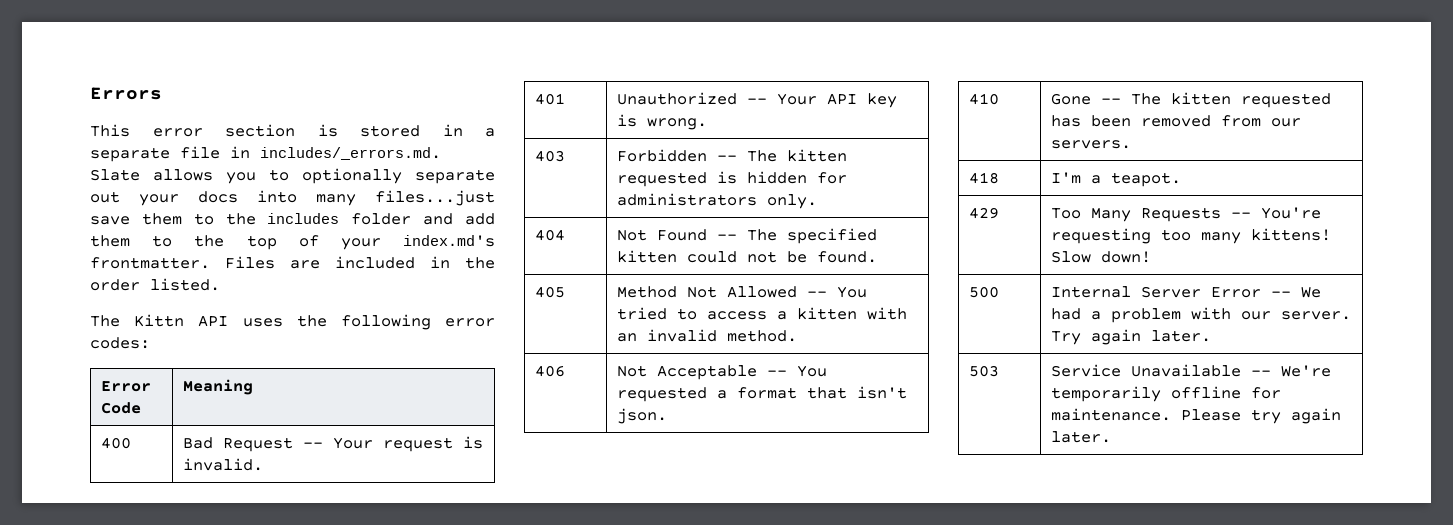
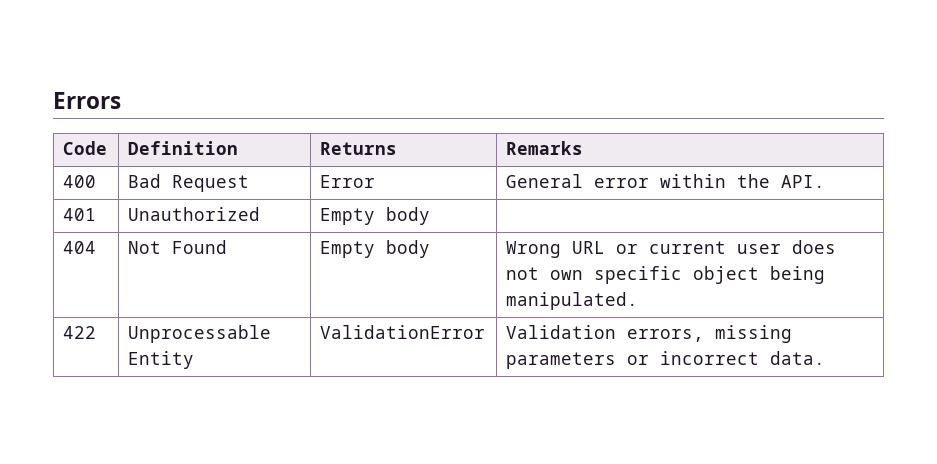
- This error section is stored in a separate file in includes/_errors.md. Slate allows you to optionally separate out your docs into many files...just save them to the includes folder and add them to the top of your index.md's frontmatter. Files are included in the order listed.
- The Kittn API uses the following error codes:
- Error Code | Meaning
- 400 | Bad Request -- Your request is invalid.
- 401 | Unauthorized -- Your API key is wrong.
- 403 | Forbidden -- The kitten requested is hidden for administrators only.
- 404 | Not Found -- The specified kitten could not be found.
- 405 | Method Not Allowed -- You tried to access a kitten with an invalid method.
- 406 | Not Acceptable -- You requested a format that isn't json.
- 410 | Gone -- The kitten requested has been removed from our servers.
- 418 | I'm a teapot.
- 429 | Too Many Requests -- You're requesting too many kittens! Slow down!
- 500 | Internal Server Error -- We had a problem with our server. Try again later.
- 503 | Service Unavailable -- We're temporarily offline for maintenance. Please try again later.
+ Code | Definition | Returns | Remarks
+ 400 | Bad Request | Error | General error within the API.
+ 401 | Unauthorized | Empty body |
+ 404 | Not Found | Empty body | Wrong URL or current user does not own specific object being manipulated.
+ 422 | Unprocessable Entity | ValidationError | Validation errors, missing parameters or incorrect data.

